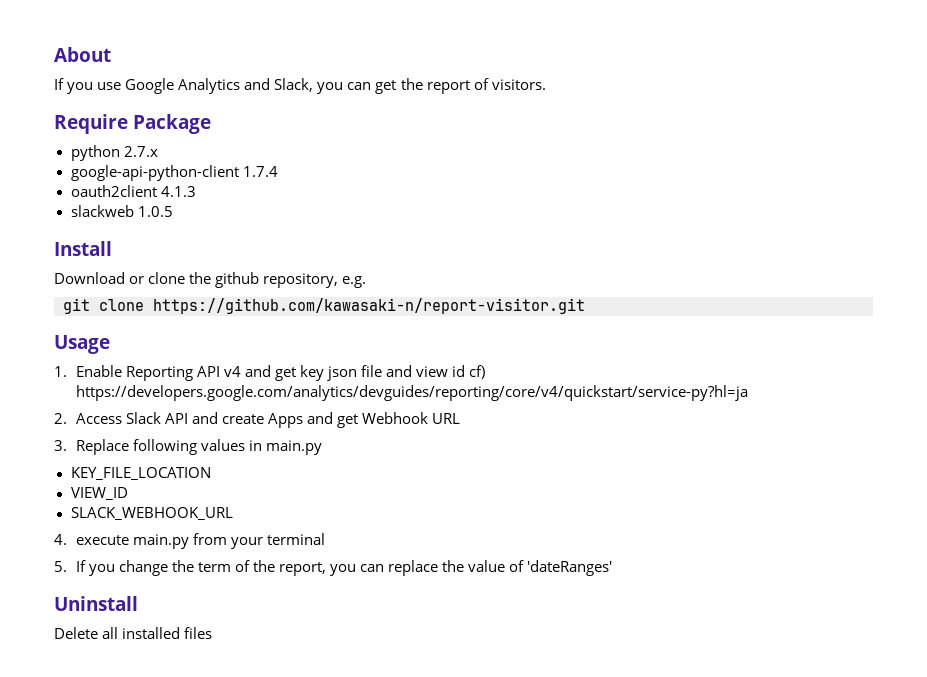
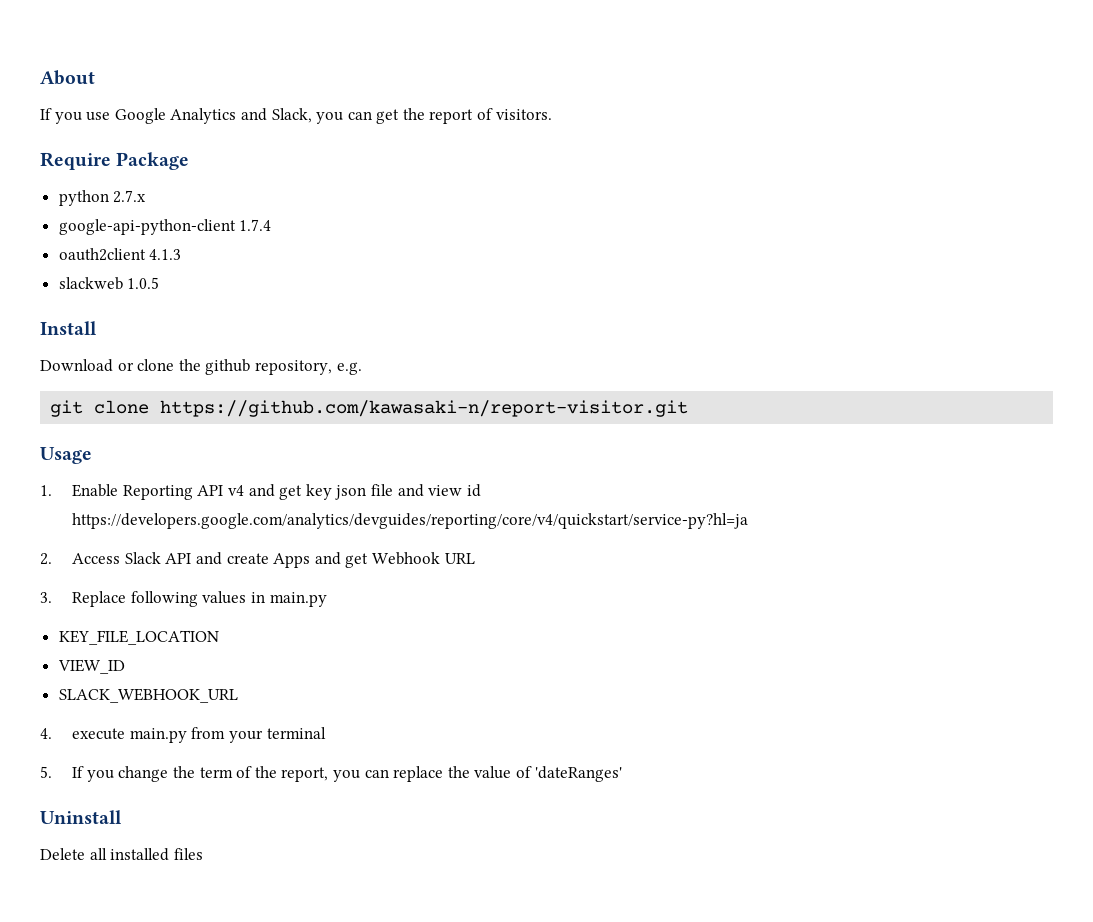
- 1. Enable Reporting API v4 and get key json file and view id cf) https://developers.google.com/analytics/devguides/reporting/core/v4/quickstart/service-py?hl=ja
+ 1. Enable Reporting API v4 and get key json file and view id https://developers.google.com/analytics/devguides/reporting/core/v4/quickstart/service-py?hl=ja

